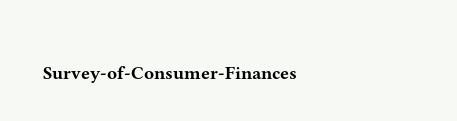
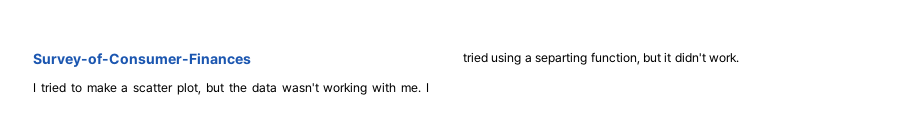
+ I tried to make a scatter plot, but the data wasn't working with me. I tried using a separting function, but it didn't work.

